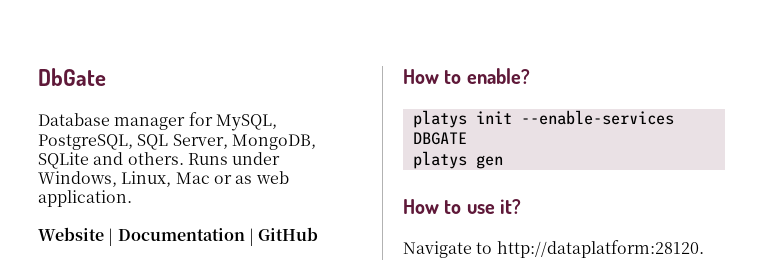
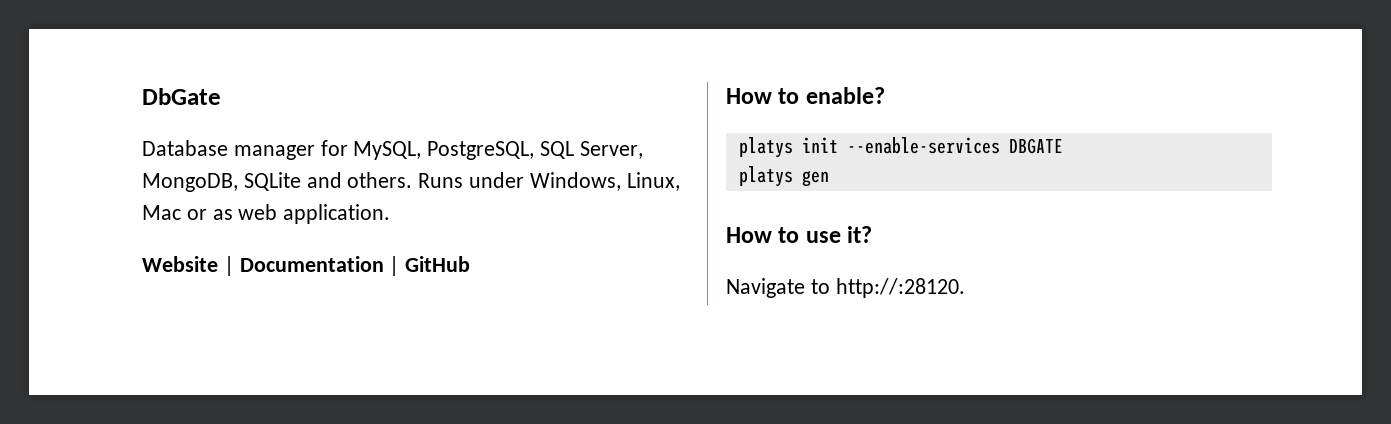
- Navigate to http://dataplatform:28120.
+ Navigate to http://:28120.

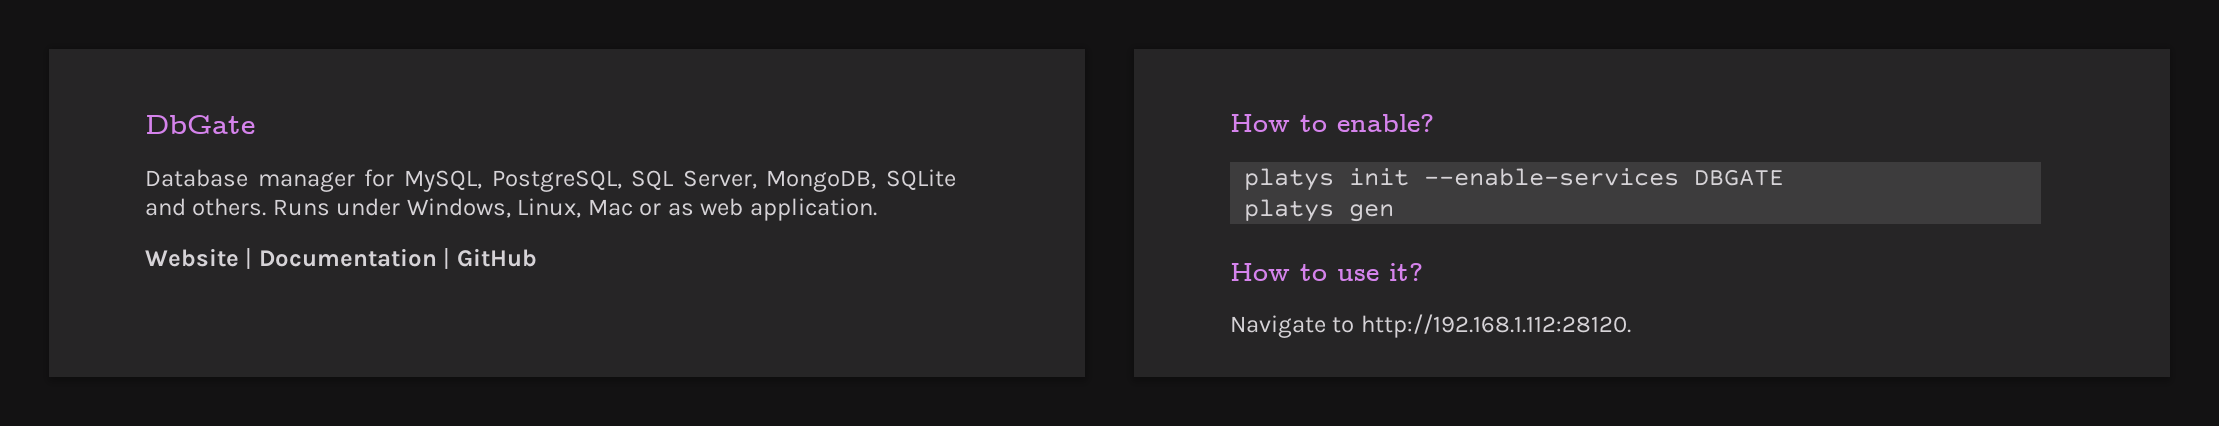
- Navigate to http://:28120.
+ Navigate to http://192.168.1.112:28120.

